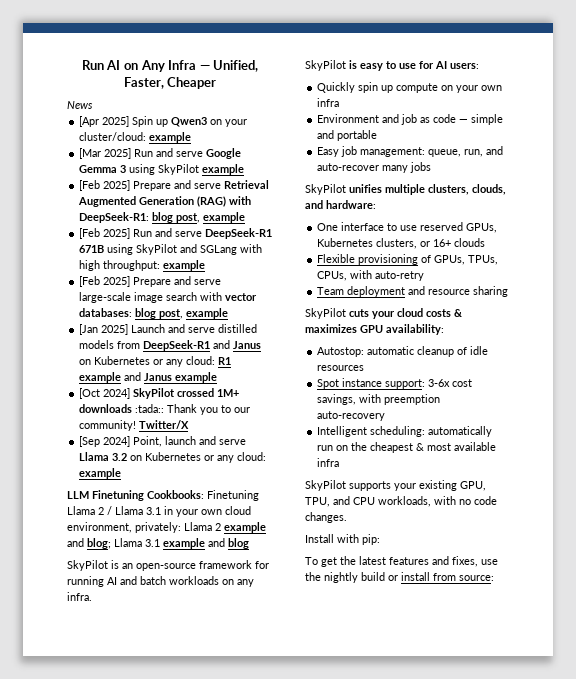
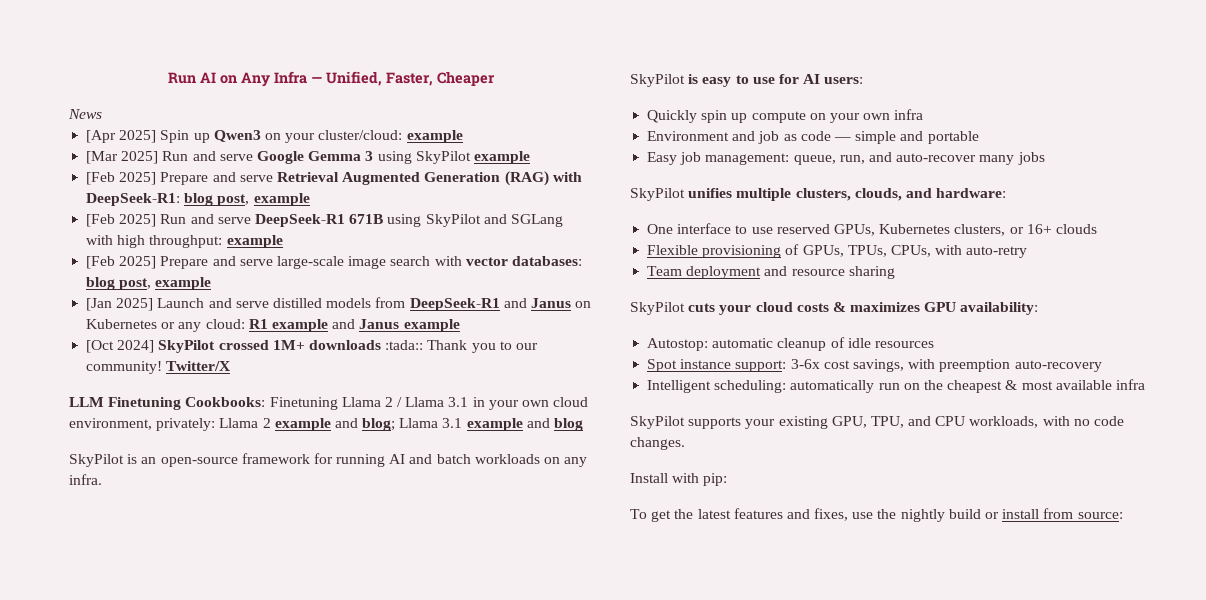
- [Sep 2024] Point, launch and serve Llama 3.2 on Kubernetes or any cloud: example

